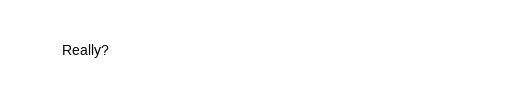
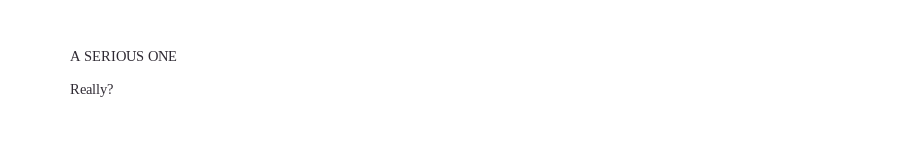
+ A SERIOUS ONE

